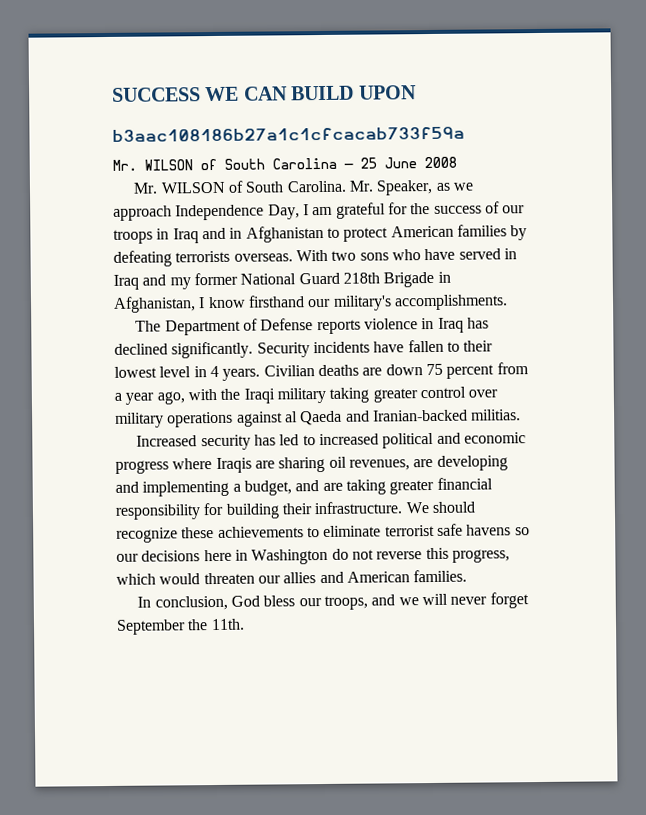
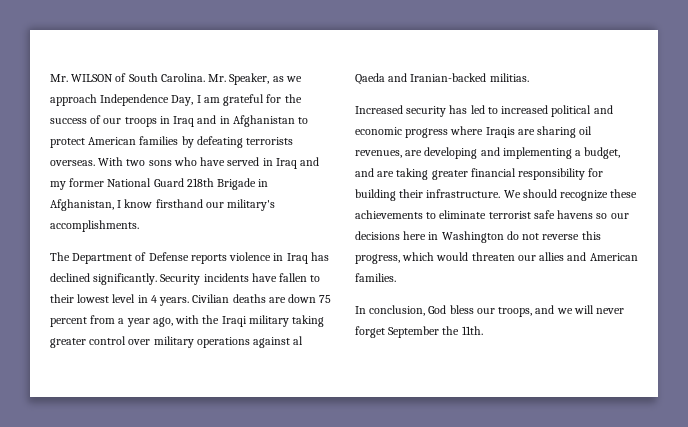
- SUCCESS WE CAN BUILD UPON
- b3aac108186b27a1c1cfcacab733f59a
- Mr. WILSON of South Carolina — 25 June 2008

